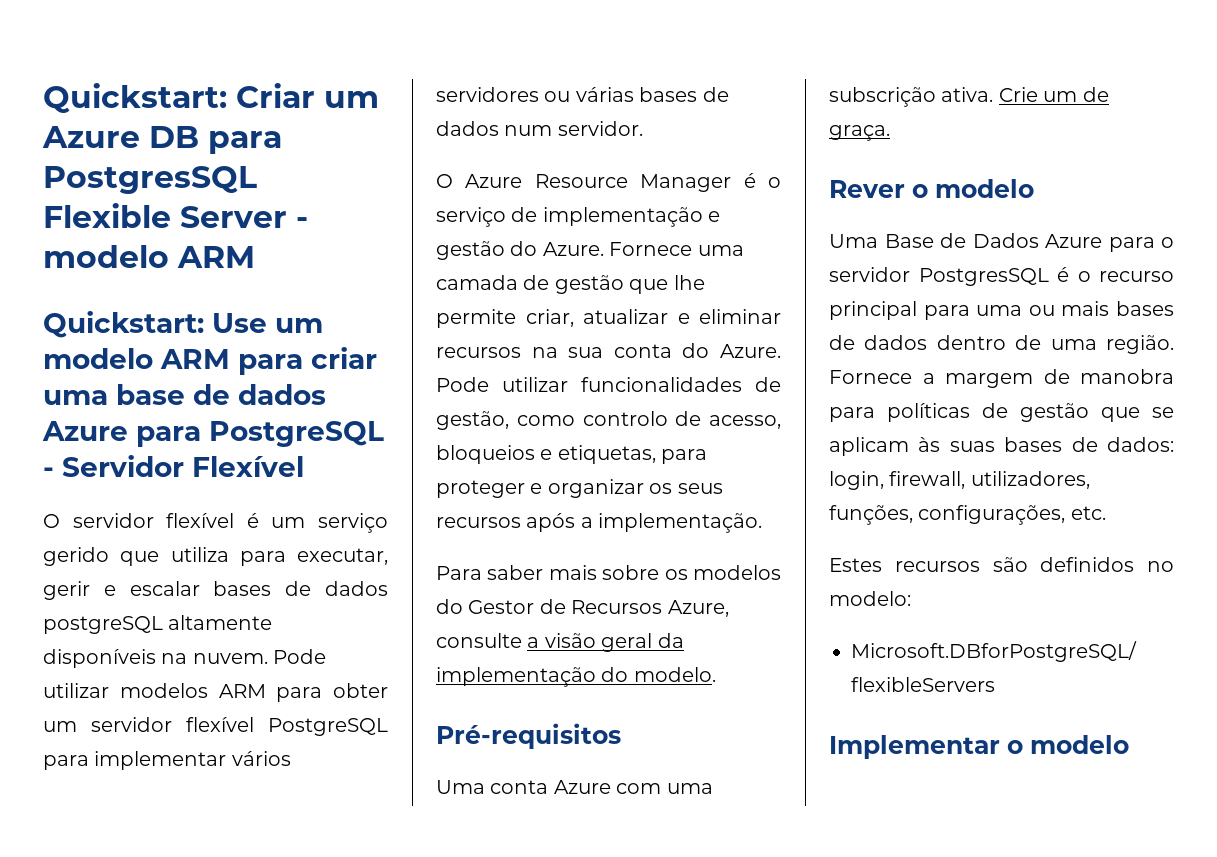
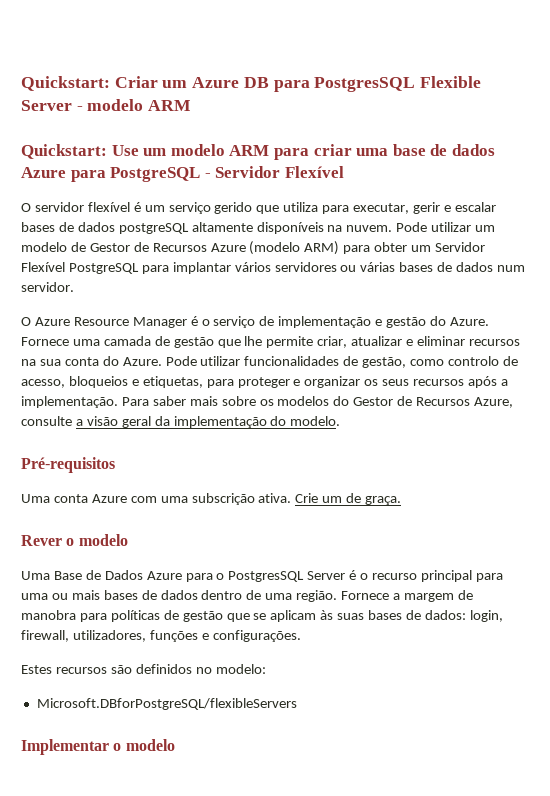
- Pode utilizar modelos ARM para obter um servidor flexível PostgreSQL para implementar vários servidores ou várias bases de dados num servidor.
+ Pode utilizar um modelo de Gestor de Recursos Azure (modelo ARM) para obter um Servidor Flexível PostgreSQL para implantar vários servidores ou várias bases de dados num servidor.
- Pode utilizar funcionalidades de gestão, como controlo de acesso, bloqueios e etiquetas, para proteger e organizar os seus recursos após a implementação.
- Para saber mais sobre os modelos do Gestor de Recursos Azure, consulte a visão geral da implementação do modelo.
+ Pode utilizar funcionalidades de gestão, como controlo de acesso, bloqueios e etiquetas, para proteger e organizar os seus recursos após a implementação. Para saber mais sobre os modelos do Gestor de Recursos Azure, consulte a visão geral da implementação do modelo.
- Uma Base de Dados Azure para o servidor PostgresSQL é o recurso principal para uma ou mais bases de dados dentro de uma região.
+ Uma Base de Dados Azure para o PostgresSQL Server é o recurso principal para uma ou mais bases de dados dentro de uma região.
- Fornece a margem de manobra para políticas de gestão que se aplicam às suas bases de dados: login, firewall, utilizadores, funções, configurações, etc.
+ Fornece a margem de manobra para políticas de gestão que se aplicam às suas bases de dados: login, firewall, utilizadores, funções e configurações.

